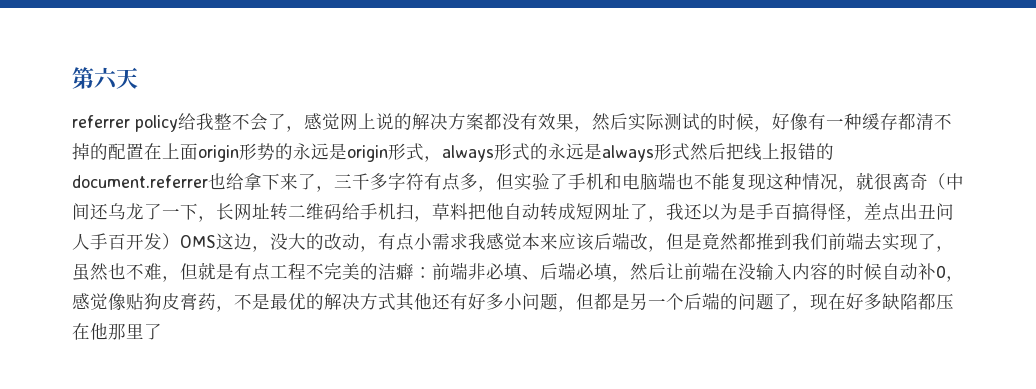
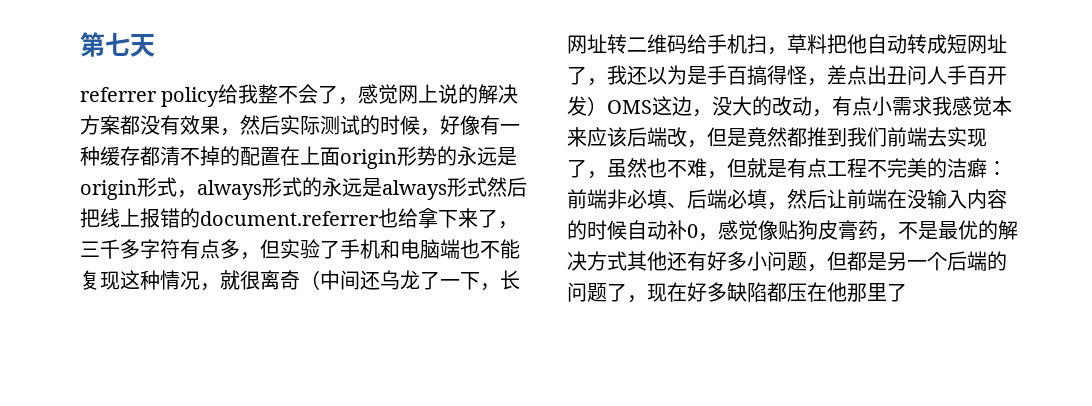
- 第六天
+ 第七天

